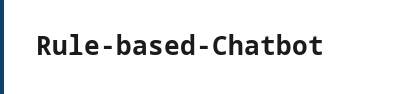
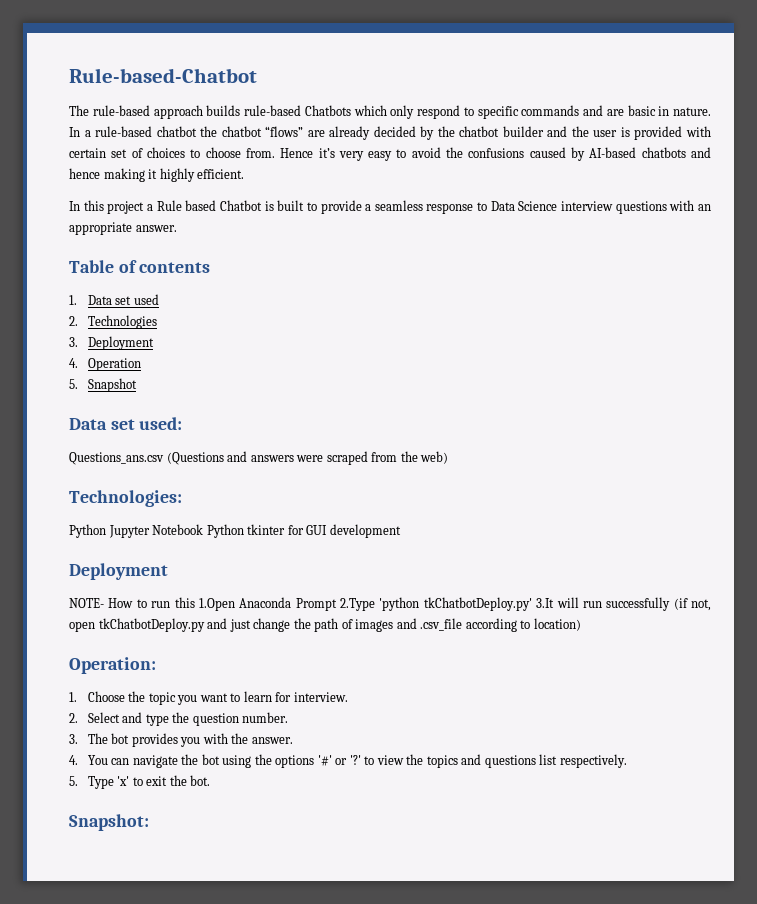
+ The rule-based approach builds rule-based Chatbots which only respond to specific commands and are basic in nature. In a rule-based chatbot the chatbot “flows” are already decided by the chatbot builder and the user is provided with certain set of choices to choose from. Hence it’s very easy to avoid the confusions caused by AI-based chatbots and hence making it highly efficient.
+ In this project a Rule based Chatbot is built to provide a seamless response to Data Science interview questions with an appropriate answer.
+ Table of contents
+ 1. Data set used
+ 2. Technologies
+ 3. Deployment
+ 4. Operation
+ 5. Snapshot
+ Data set used:
+ Questions_ans.csv (Questions and answers were scraped from the web)
+ Technologies:
+ Python Jupyter Notebook Python tkinter for GUI development
+ Deployment
+ NOTE- How to run this 1.Open Anaconda Prompt 2.Type 'python tkChatbotDeploy.py' 3.It will run successfully (if not, open tkChatbotDeploy.py and just change the path of images and .csv_file according to location)
+ Operation:
+ 1. Choose the topic you want to learn for interview.
+ 2. Select and type the question number.
+ 3. The bot provides you with the answer.
+ 4. You can navigate the bot using the options '#' or '?' to view the topics and questions list respectively.
+ 5. Type 'x' to exit the bot.
+ Snapshot:

